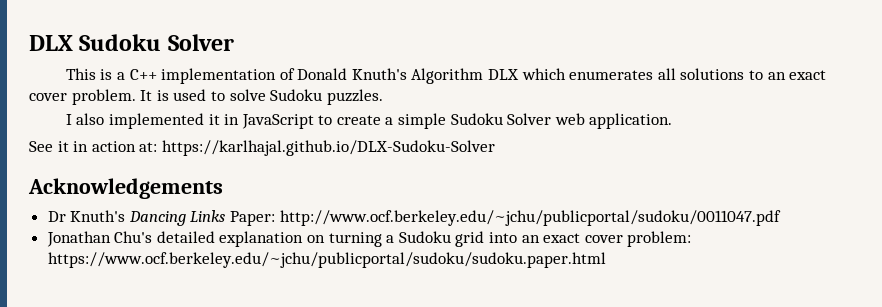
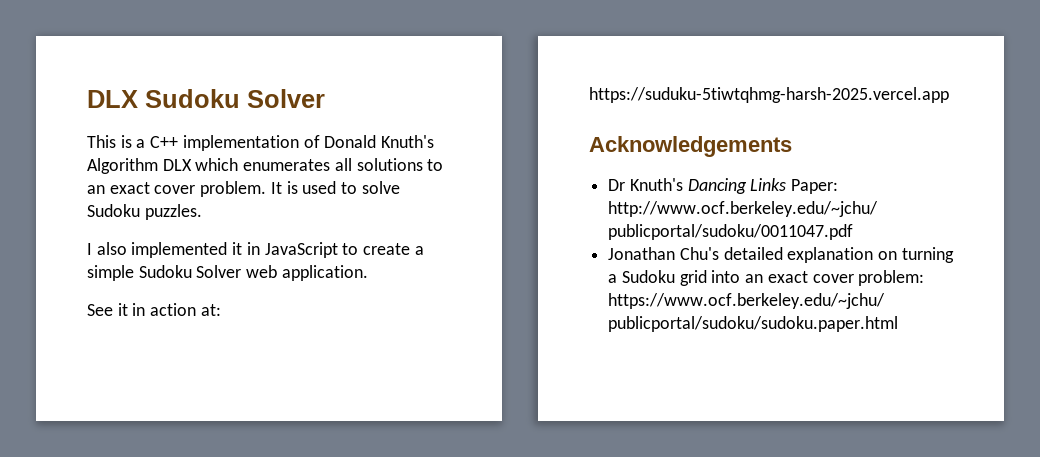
- See it in action at: https://karlhajal.github.io/DLX-Sudoku-Solver
+ See it in action at: https://suduku-5tiwtqhmg-harsh-2025.vercel.app

